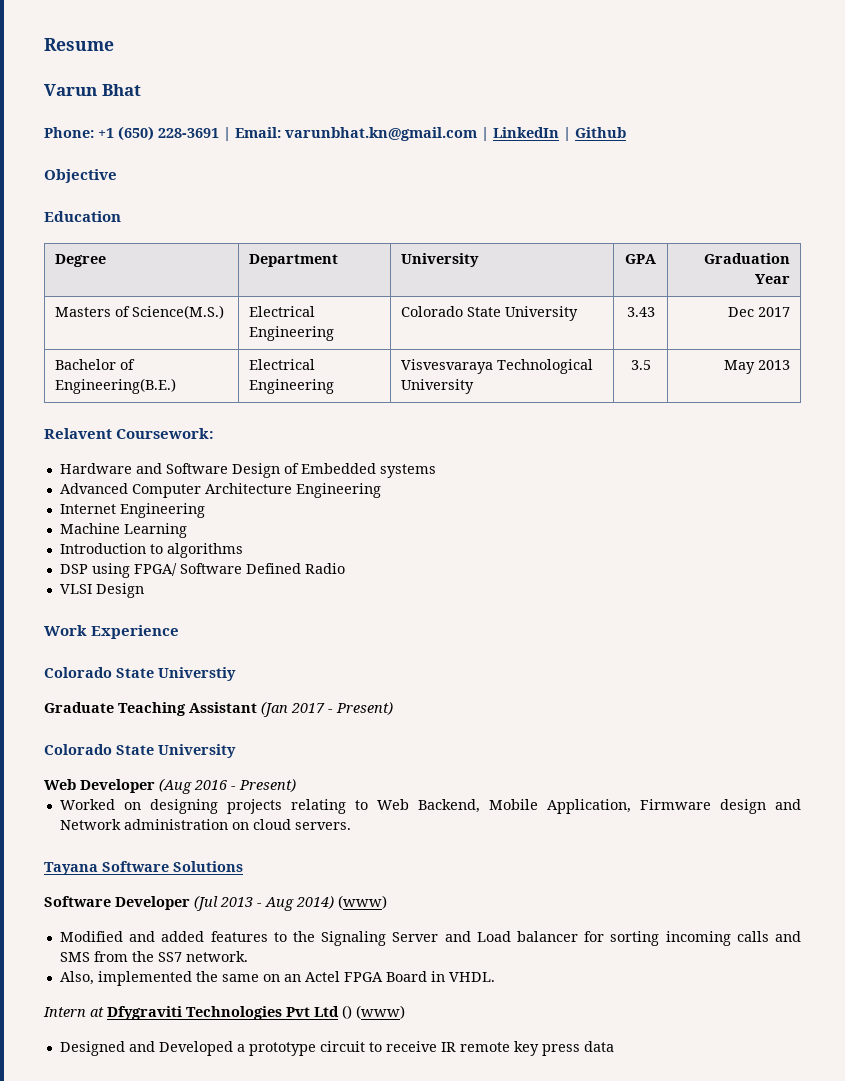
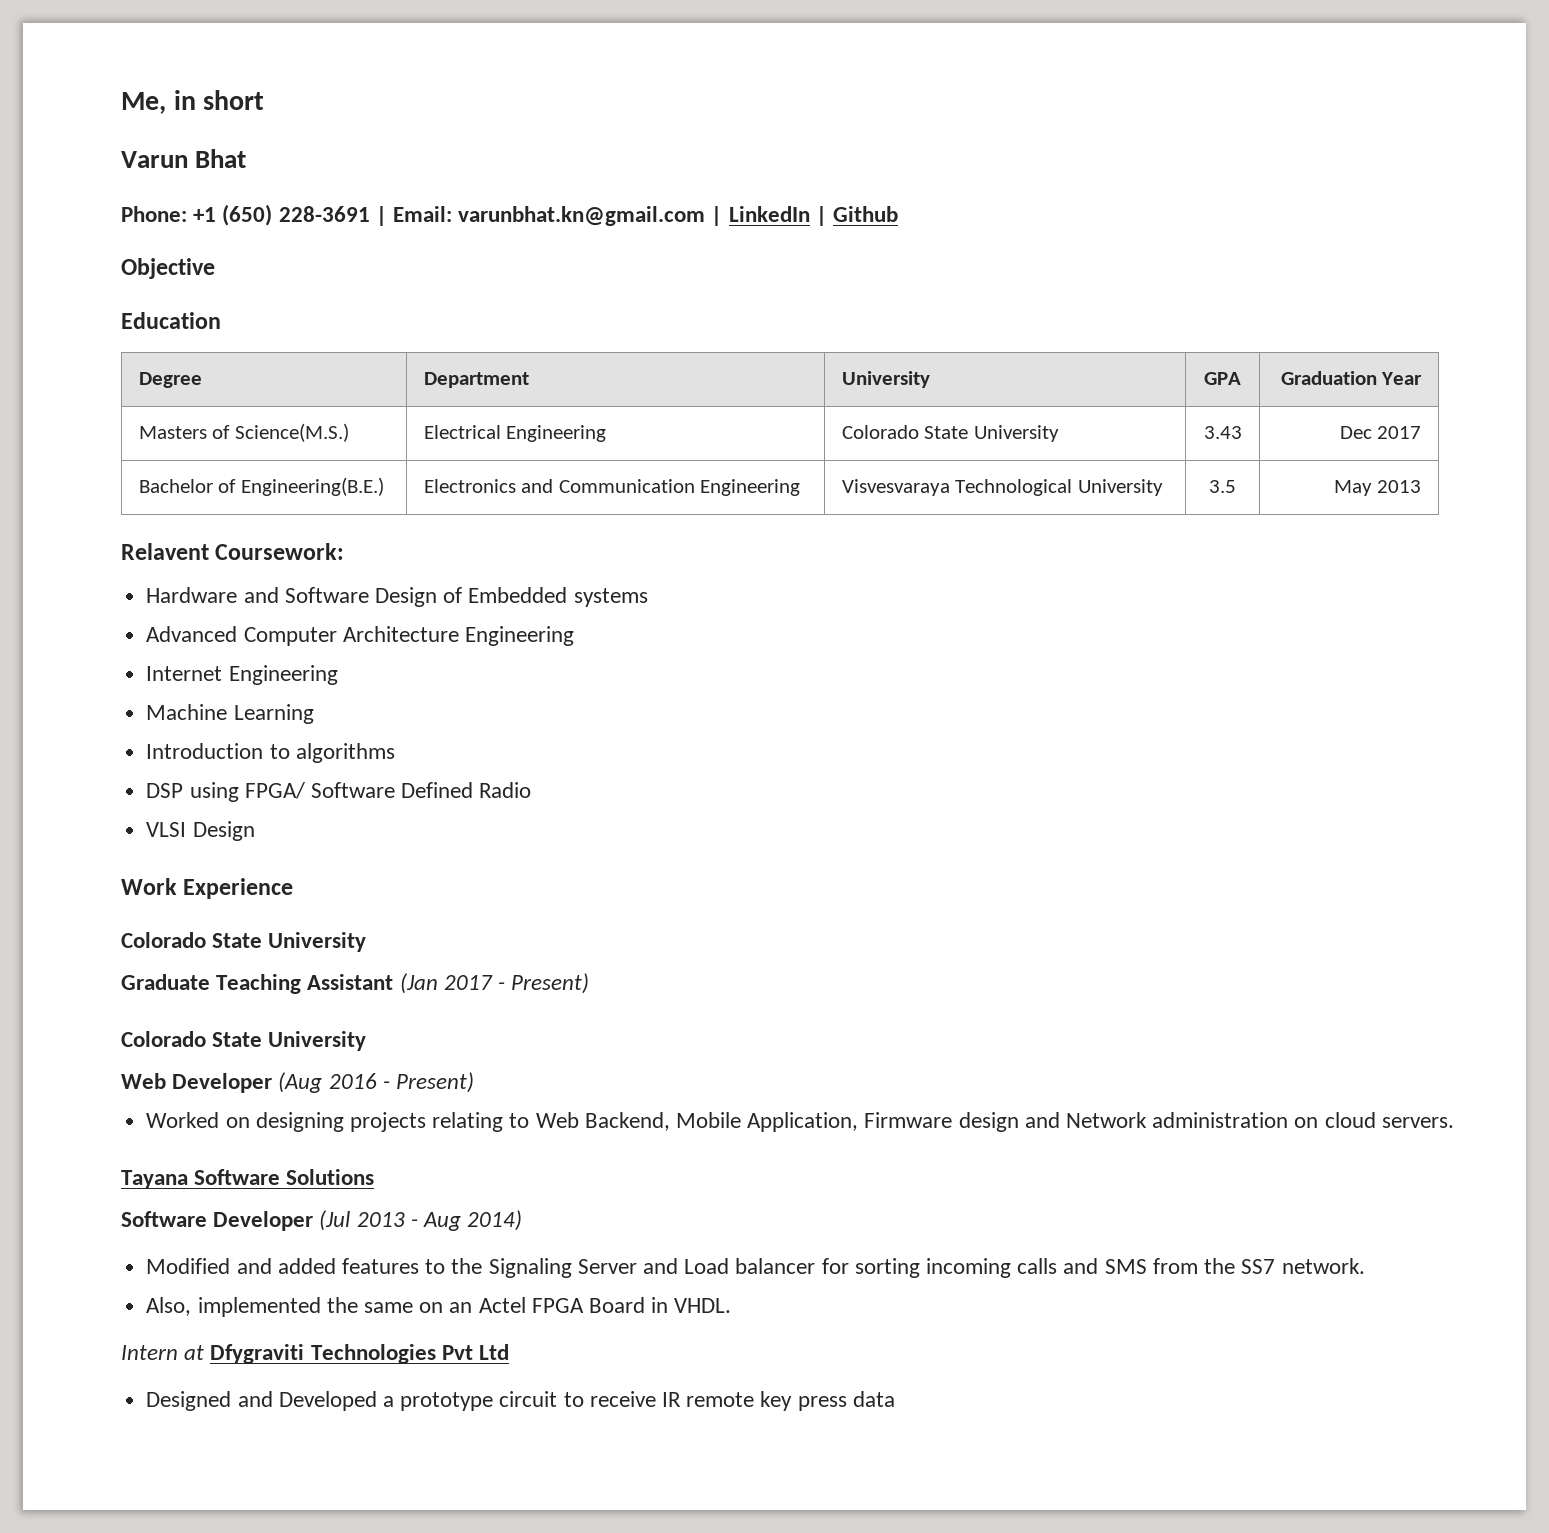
- Resume
+ Me, in short
- Bachelor of Engineering(B.E.) | Electrical Engineering | Visvesvaraya Technological University | 3.5 | May 2013
+ Bachelor of Engineering(B.E.) | Electronics and Communication Engineering | Visvesvaraya Technological University | 3.5 | May 2013
  Work Experience
- Colorado State Universtiy
+ Colorado State University
- Software Developer (Jul 2013 - Aug 2014) (www)
+ Software Developer (Jul 2013 - Aug 2014)
- Intern at Dfygraviti Technologies Pvt Ltd () (www)
+ Intern at Dfygraviti Technologies Pvt Ltd

